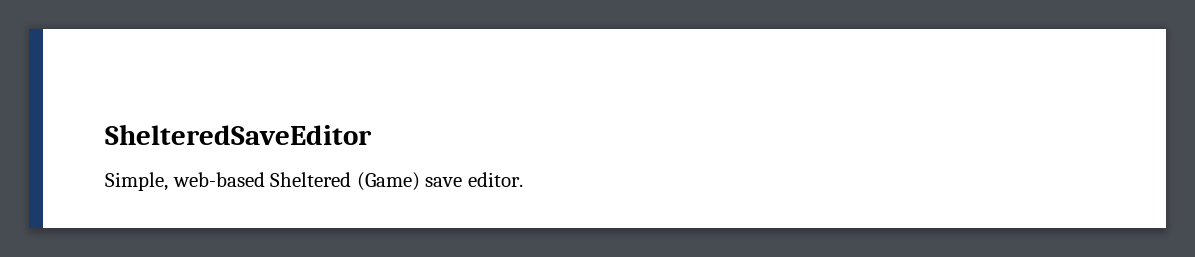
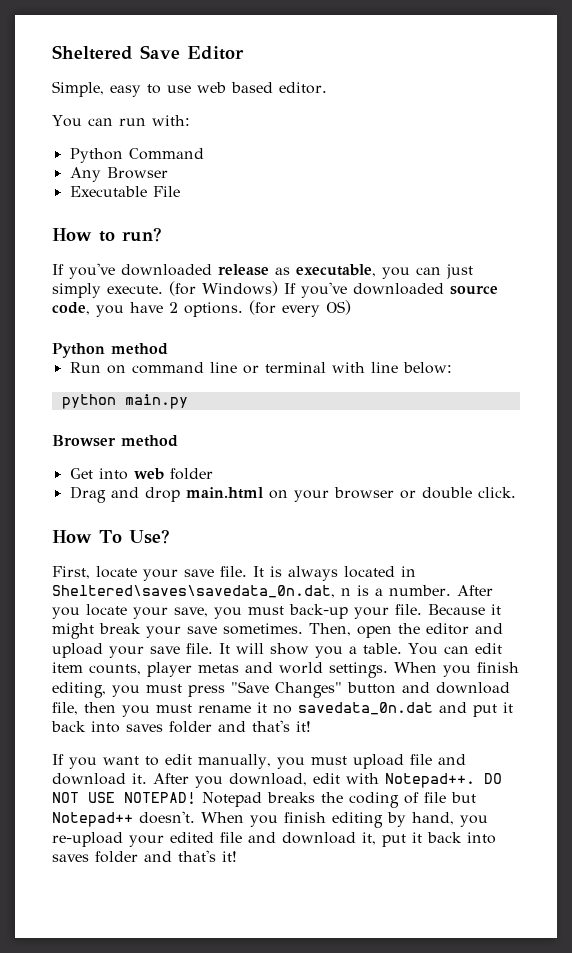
- ShelteredSaveEditor
- Simple, web-based Sheltered (Game) save editor.
+ Sheltered Save Editor
+ Simple, easy to use web based editor.
+ You can run with:
+ Python Command
+ Any Browser
+ Executable File
+ How to run?
+ If you've downloaded release as executable, you can just simply execute. (for Windows) If you've downloaded source code, you have 2 options. (for every OS)
+ Python method
+ Run on command line or terminal with line below:
+ python main.py
+ Browser method
+ Get into web folder
+ Drag and drop main.html on your browser or double click.
+ How To Use?
+ First, locate your save file. It is always located in Sheltered\saves\savedata_0n.dat, n is a number. After you locate your save, you must back-up your file. Because it might break your save sometimes. Then, open the editor and upload your save file. It will show you a table. You can edit item counts, player metas and world settings. When you finish editing, you must press "Save Changes" button and download file, then you must rename it no savedata_0n.dat and put it back into saves folder and that's it!
+ If you want to edit manually, you must upload file and download it. After you download, edit with Notepad++. DO NOT USE NOTEPAD! Notepad breaks the coding of file but Notepad++ doesn't. When you finish editing by hand, you re-upload your edited file and download it, put it back into saves folder and that's it!

